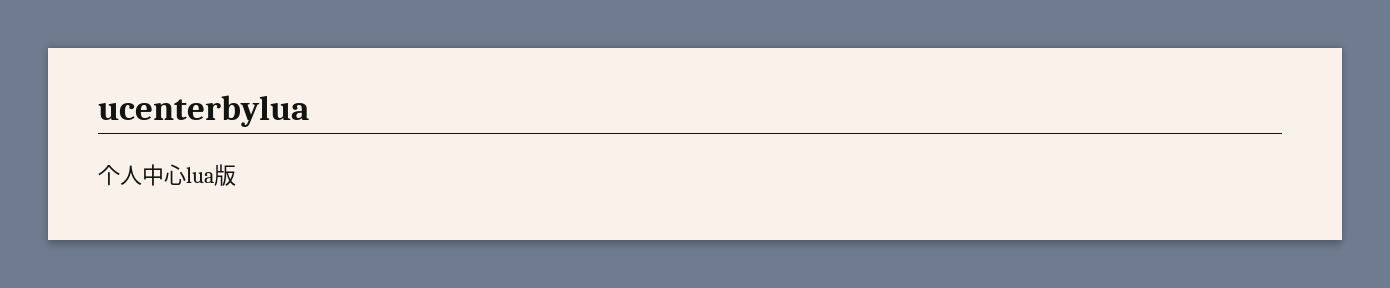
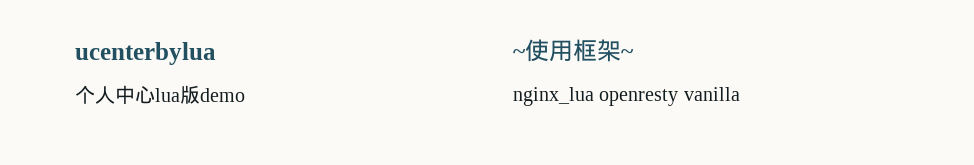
- 个人中心lua版
+ 个人中心lua版demo
+ ~使用框架~
+ nginx_lua openresty vanilla

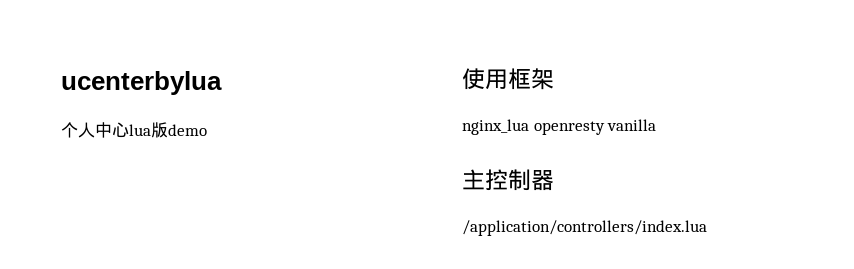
- ~使用框架~
+ 使用框架
+ 主控制器
+ /application/controllers/index.lua

